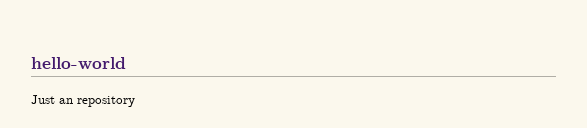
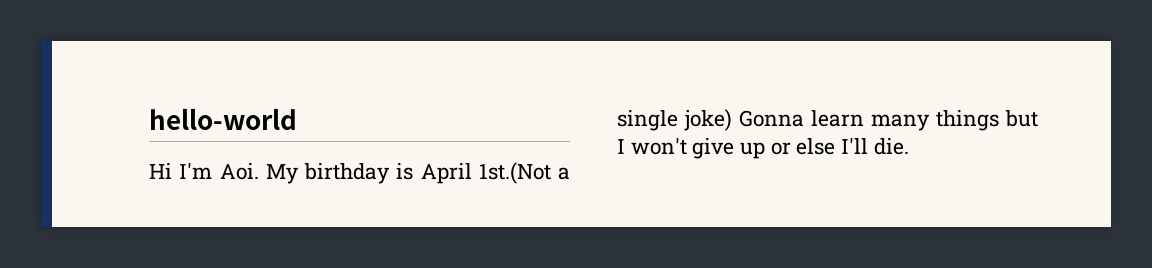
- Just an repository
+ Hi I'm Aoi. My birthday is April 1st.(Not a single joke) Gonna learn many things but I won't give up or else I'll die.

